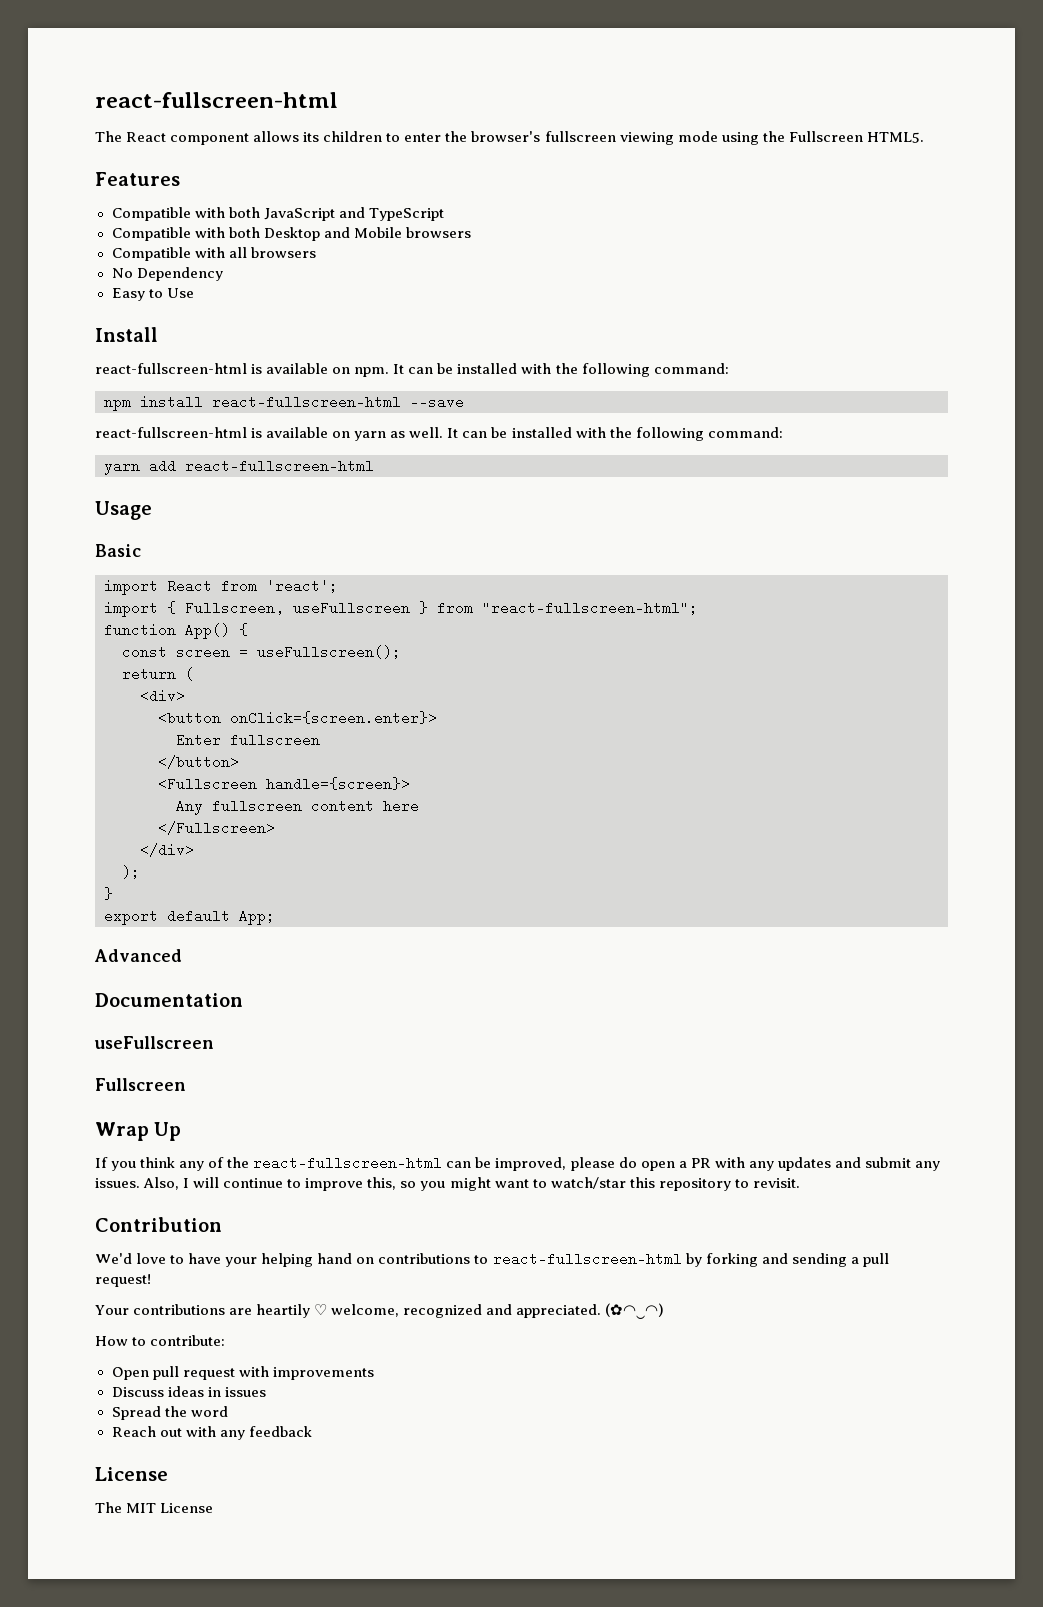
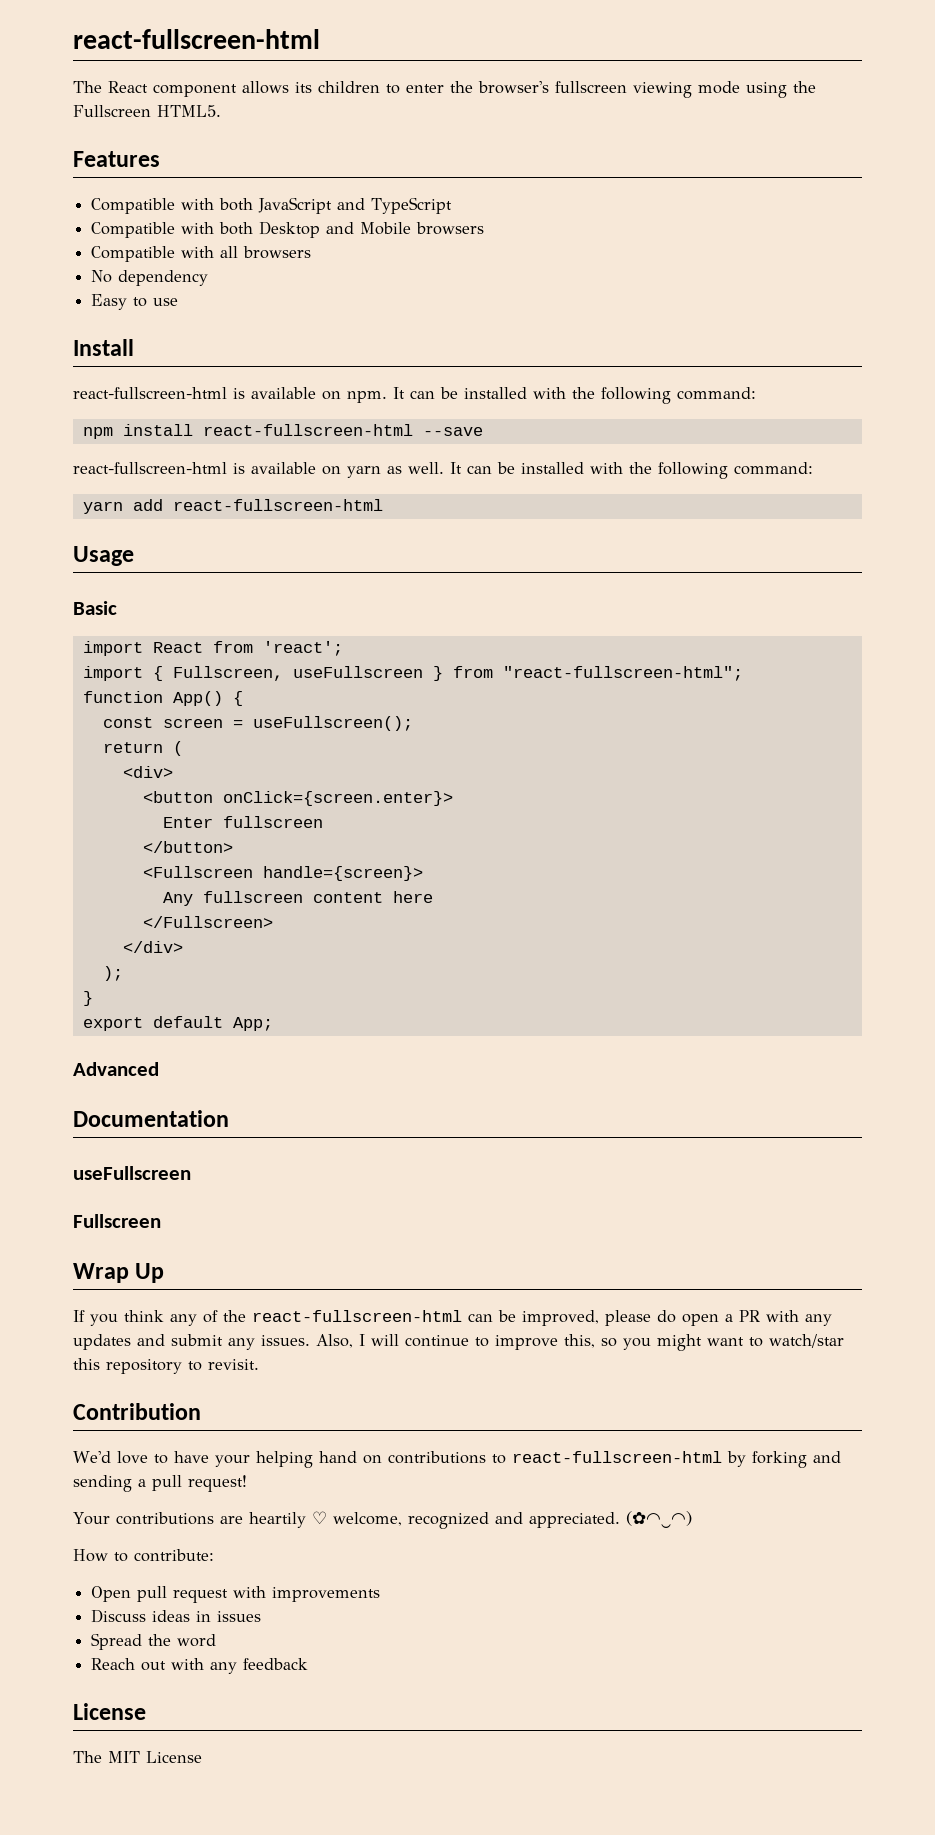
- No Dependency
+ No dependency
- Easy to Use
+ Easy to use

